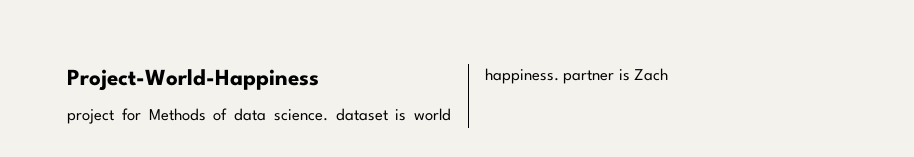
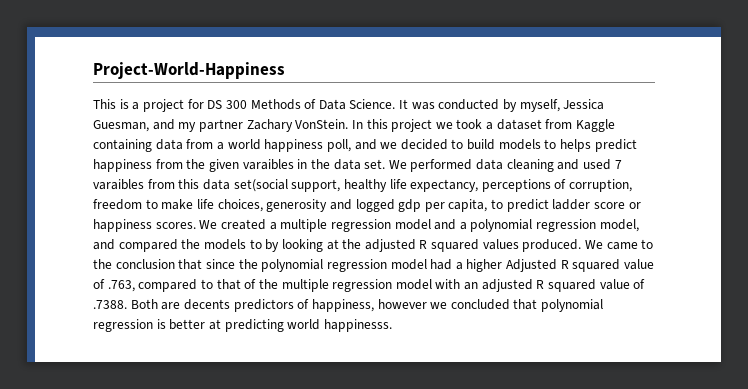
- project for Methods of data science. dataset is world happiness. partner is Zach
+ This is a project for DS 300 Methods of Data Science. It was conducted by myself, Jessica Guesman, and my partner Zachary VonStein. In this project we took a dataset from Kaggle containing data from a world happiness poll, and we decided to build models to helps predict happiness from the given varaibles in the data set. We performed data cleaning and used 7 varaibles from this data set(social support, healthy life expectancy, perceptions of corruption, freedom to make life choices, generosity and logged gdp per capita, to predict ladder score or happiness scores. We created a multiple regression model and a polynomial regression model, and compared the models to by looking at the adjusted R squared values produced. We came to the conclusion that since the polynomial regression model had a higher Adjusted R squared value of .763, compared to that of the multiple regression model with an adjusted R squared value of .7388. Both are decents predictors of happiness, however we concluded that polynomial regression is better at predicting world happinesss.

